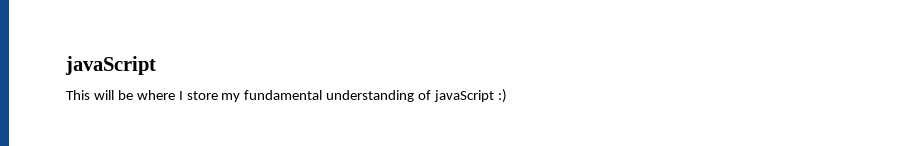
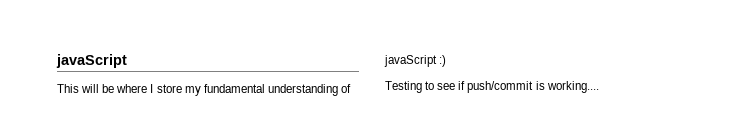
+ Testing to see if push/commit is working....

